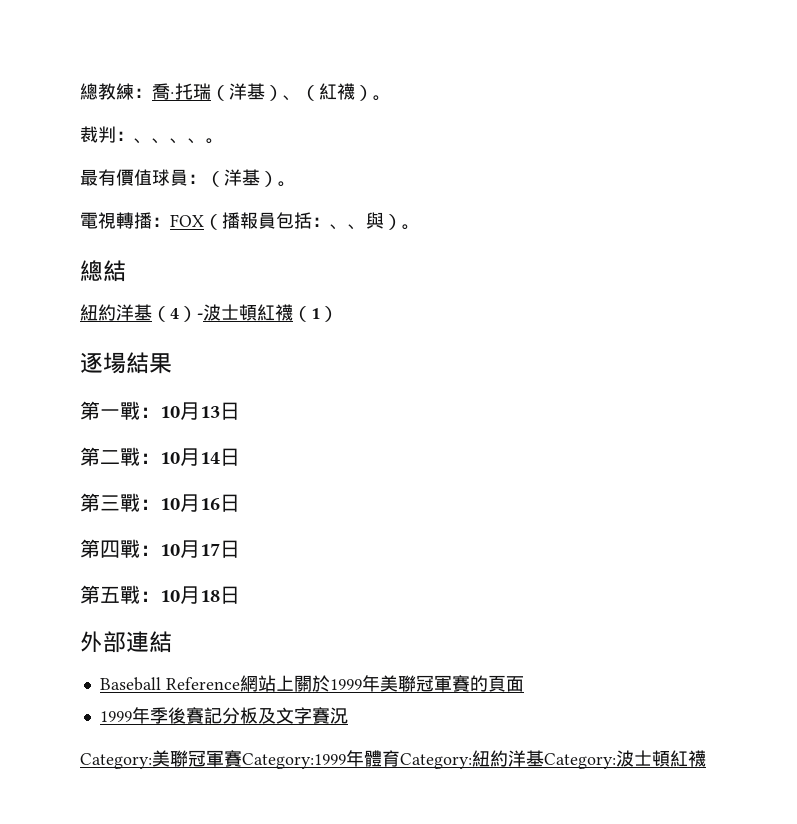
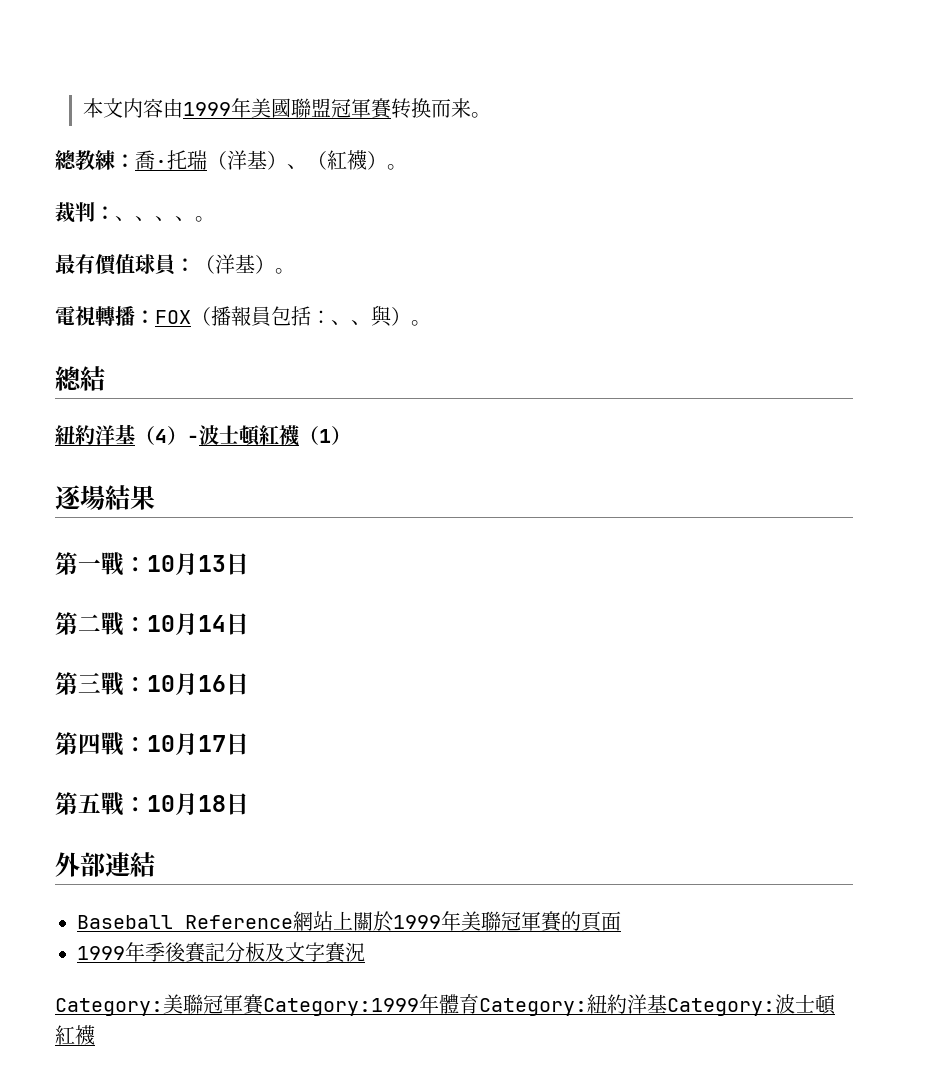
+ 本文内容由1999年美國聯盟冠軍賽转换而来。

